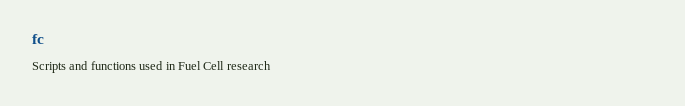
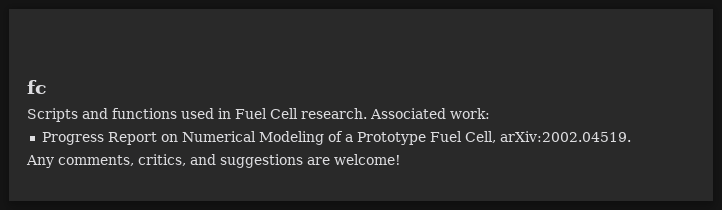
- Scripts and functions used in Fuel Cell research
+ Scripts and functions used in Fuel Cell research. Associated work:
+ Progress Report on Numerical Modeling of a Prototype Fuel Cell, arXiv:2002.04519.
+ Any comments, critics, and suggestions are welcome!

